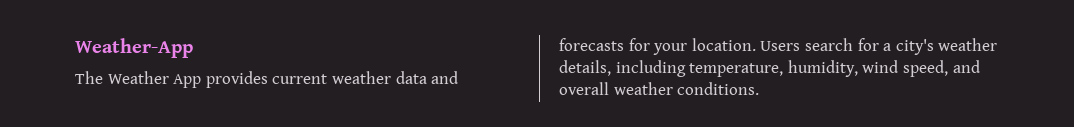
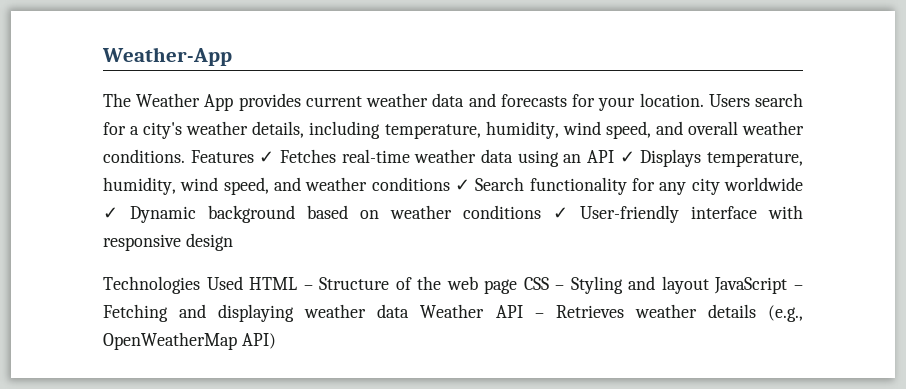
+ Features ✓ Fetches real-time weather data using an API ✓ Displays temperature, humidity, wind speed, and weather conditions ✓ Search functionality for any city worldwide ✓ Dynamic background based on weather conditions ✓ User-friendly interface with responsive design
+ Technologies Used HTML – Structure of the web page CSS – Styling and layout JavaScript – Fetching and displaying weather data Weather API – Retrieves weather details (e.g., OpenWeatherMap API)

